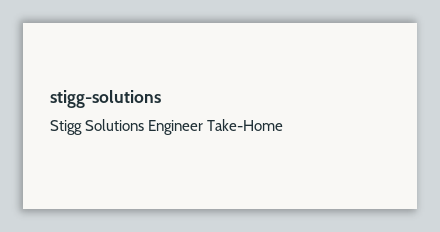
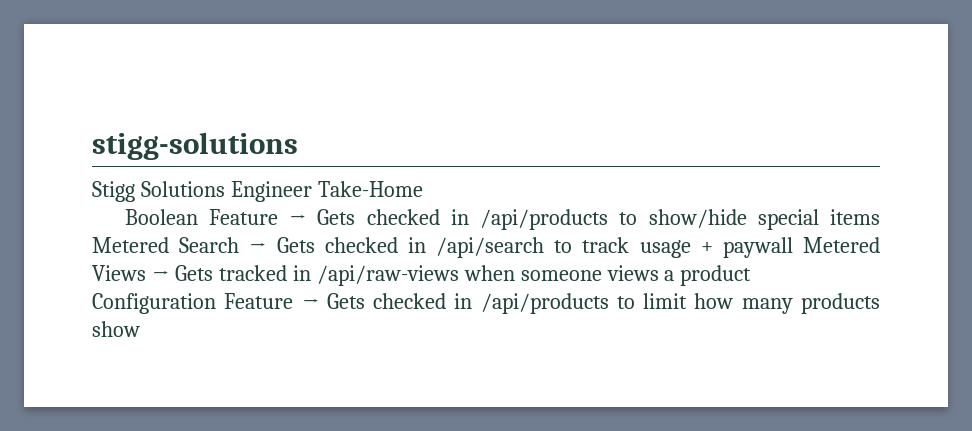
+ Boolean Feature → Gets checked in /api/products to show/hide special items Metered Search → Gets checked in /api/search to track usage + paywall Metered Views → Gets tracked in /api/raw-views when someone views a product Configuration Feature → Gets checked in /api/products to limit how many products show

